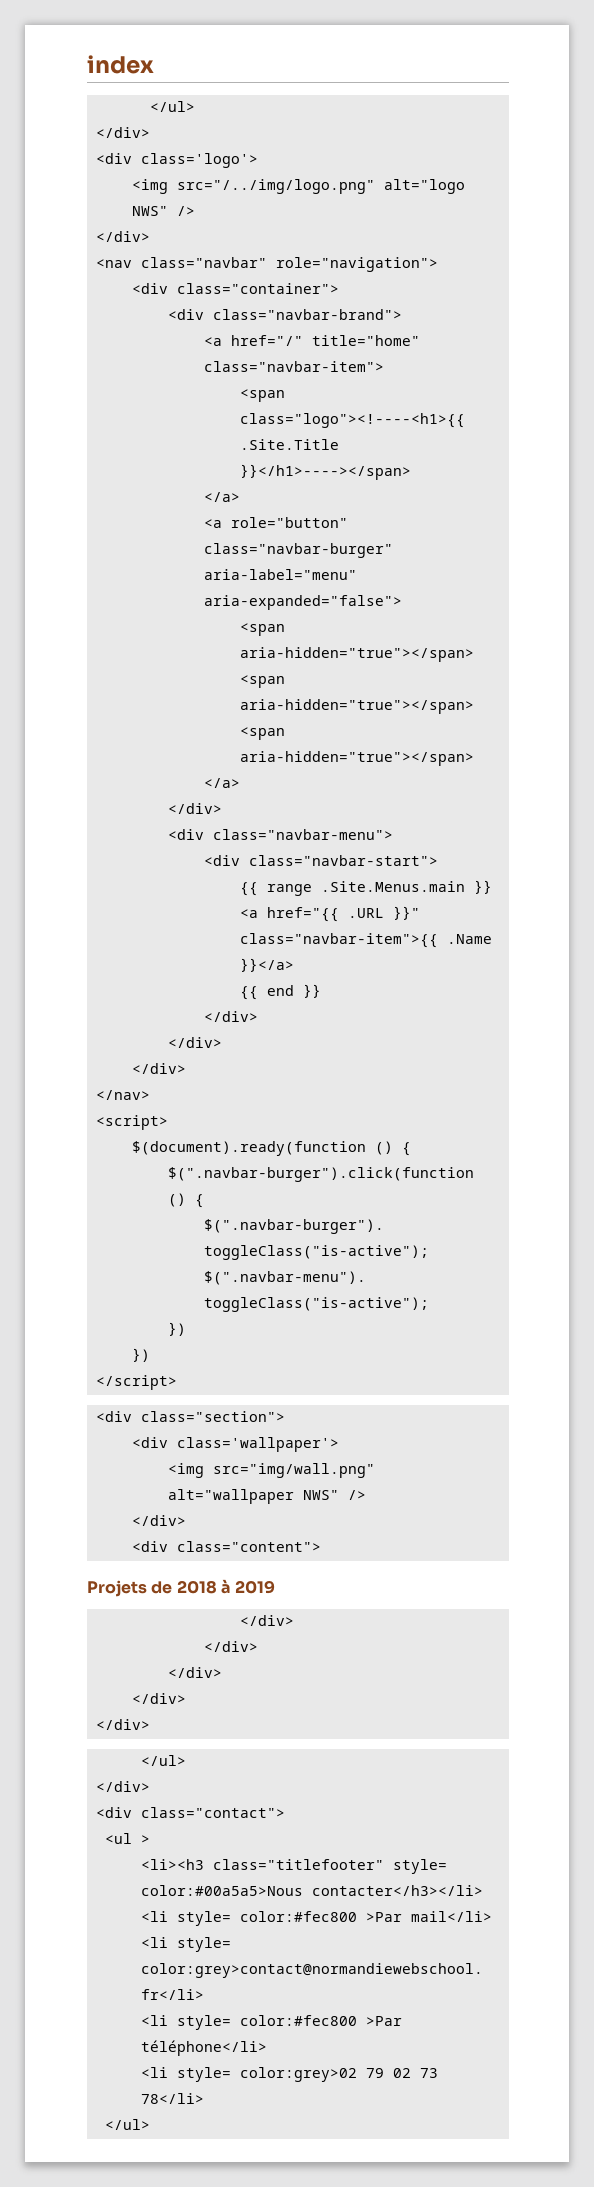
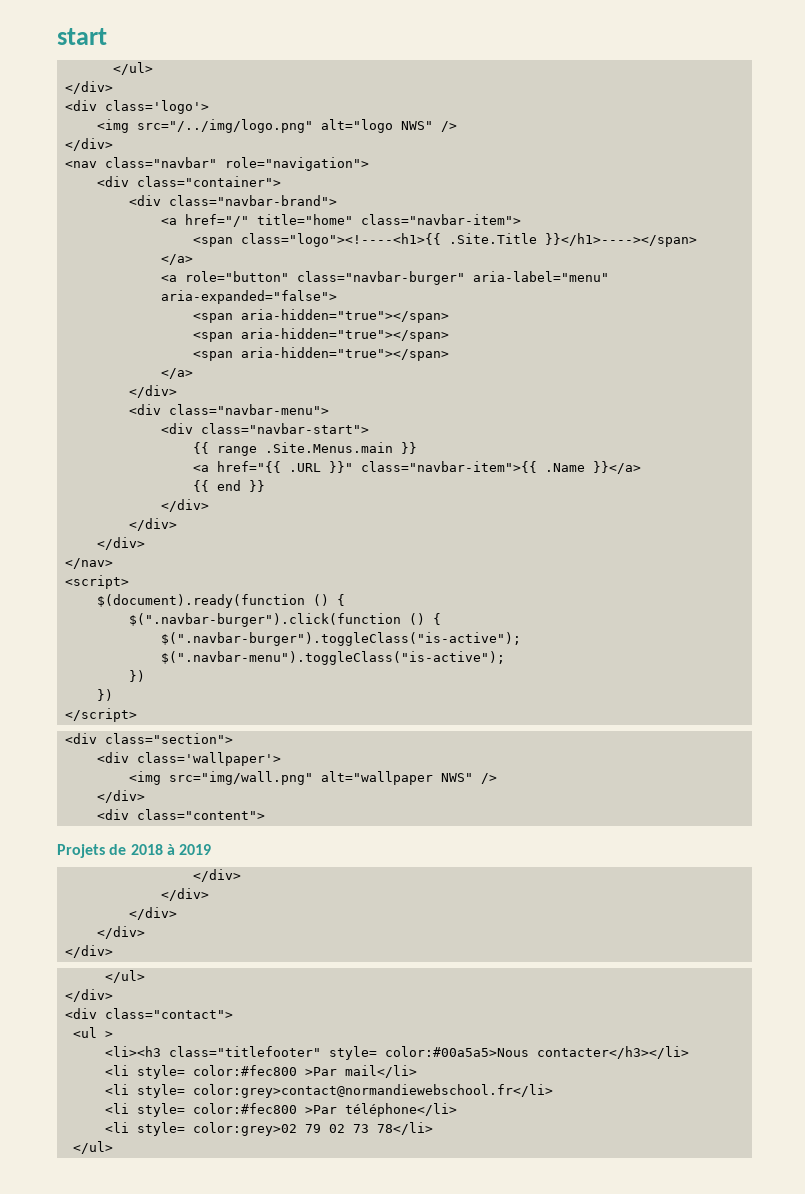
- index
+ start

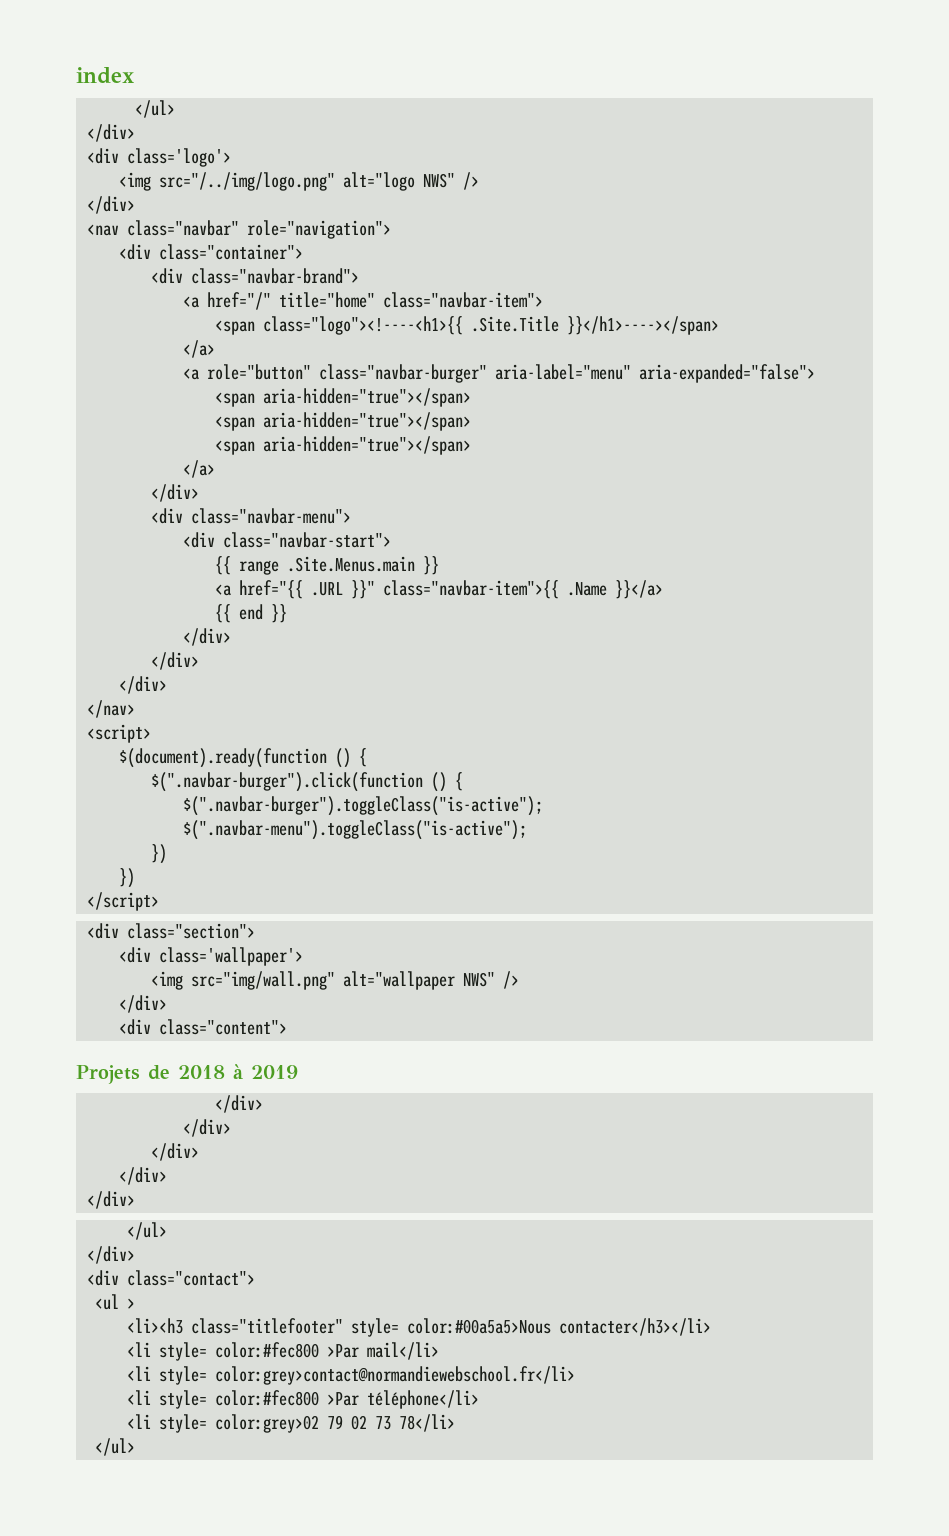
- start
+ index

